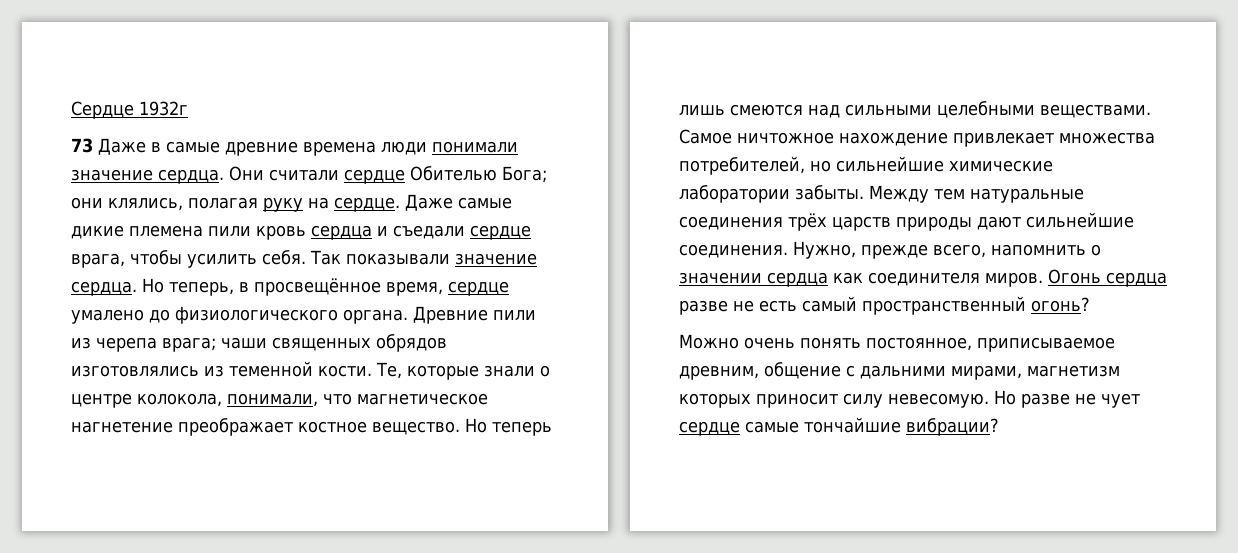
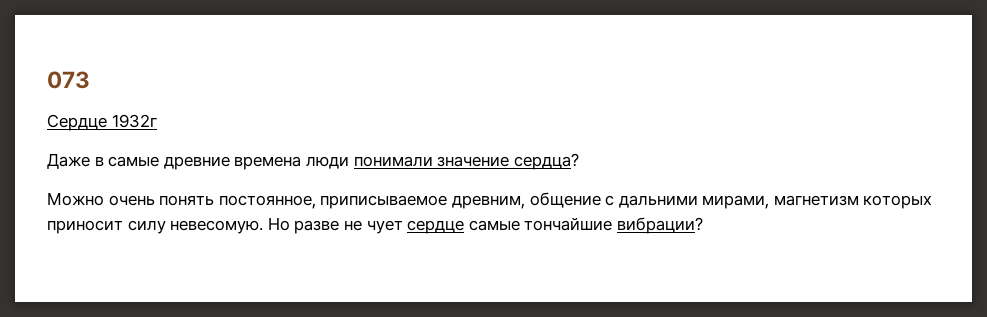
+ 073
- 73 Даже в самые древние времена люди понимали значение сердца. Они считали сердце Обителью Бога; они клялись, полагая руку на сердце. Даже самые дикие племена пили кровь сердца и съедали сердце врага, чтобы усилить себя. Так показывали значение сердца. Но теперь, в просвещённое время, сердце умалено до физиологического органа. Древние пили из черепа врага; чаши священных обрядов изготовлялись из теменной кости. Те, которые знали о центре колокола, понимали, что магнетическое нагнетение преображает костное вещество. Но теперь лишь смеются над сильными целебными веществами. Самое ничтожное нахождение привлекает множества потребителей, но сильнейшие химические лаборатории забыты. Между тем натуральные соединения трёх царств природы дают сильнейшие соединения. Нужно, прежде всего, напомнить о значении сердца как соединителя миров. Огонь сердца разве не есть самый пространственный огонь?
+ Даже в самые древние времена люди понимали значение сердца?

